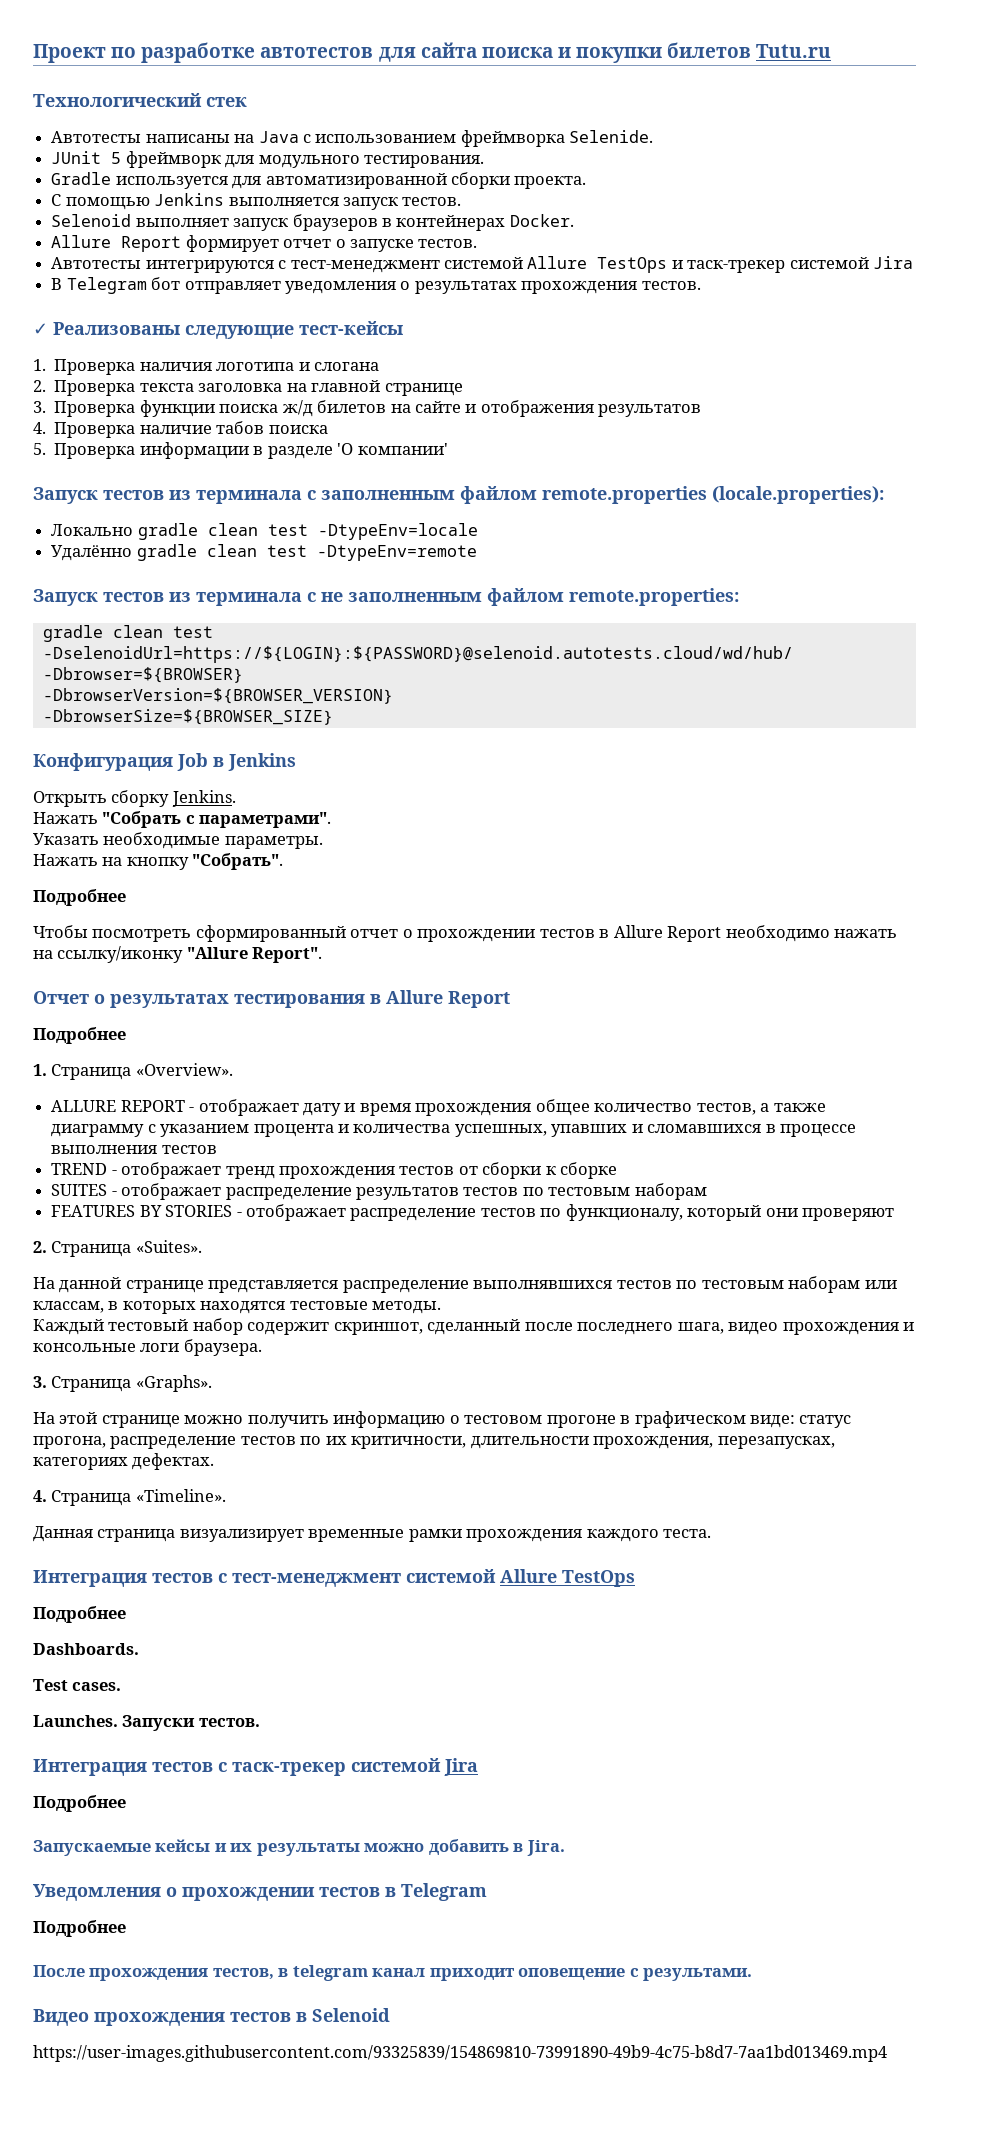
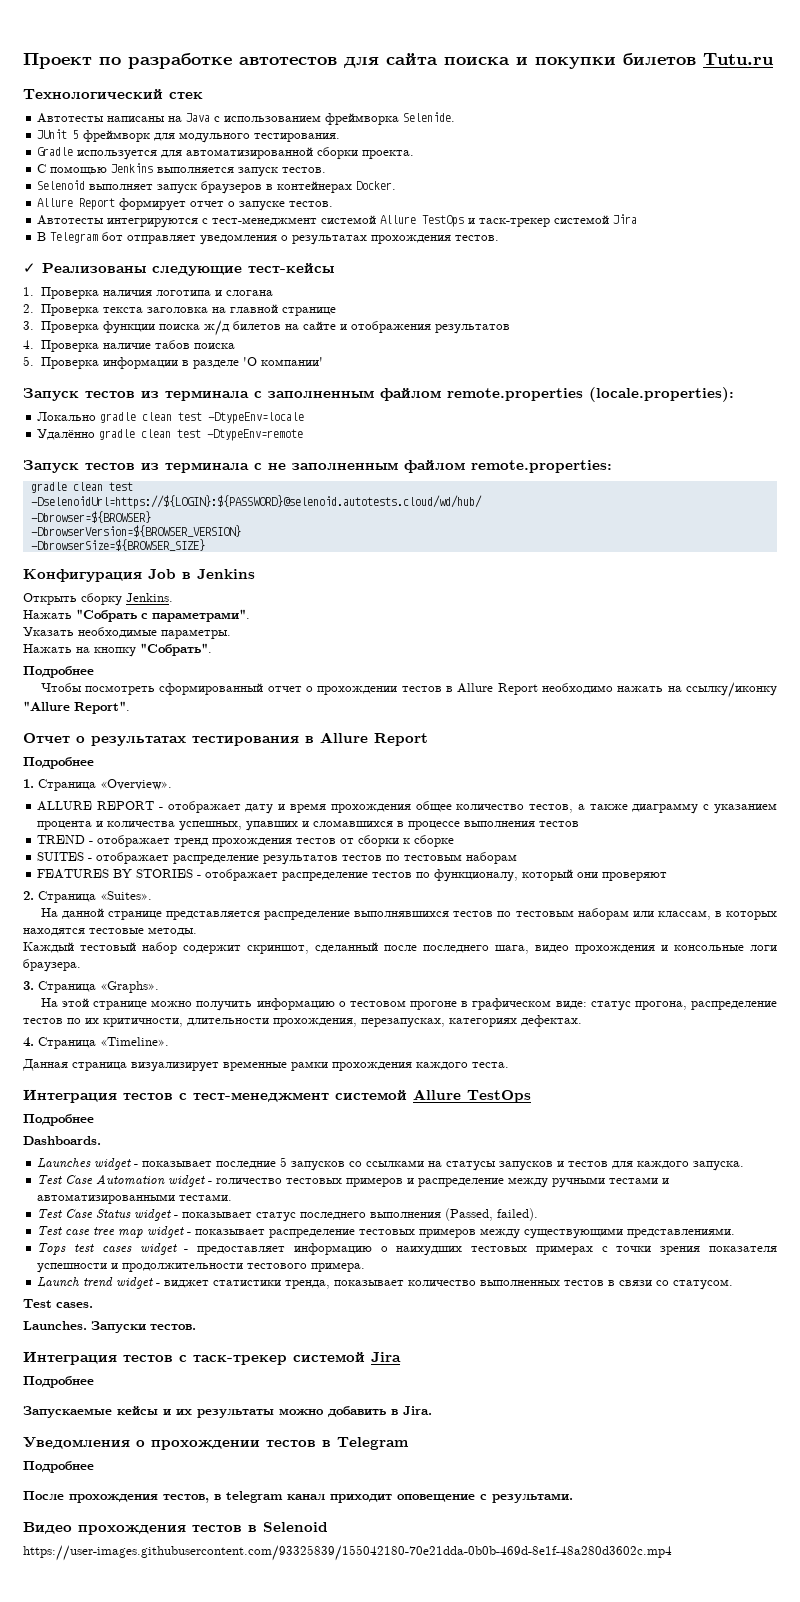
+ Launches widget - показывает последние 5 запусков со ссылками на статусы запусков и тестов для каждого запуска.
+ Test Case Automation widget - rоличество тестовых примеров и распределение между ручными тестами и автоматизированными тестами.
+ Test Case Status widget - показывает статус последнего выполнения (Passed, failed).
+ Test case tree map widget - показывает распределение тестовых примеров между существующими представлениями.
+ Tops test cases widget - предоставляет информацию о наихудших тестовых примерах с точки зрения показателя успешности и продолжительности тестового примера.
+ Launch trend widget - виджет статистики тренда, показывает количество выполненных тестов в связи со статусом.
- https://user-images.githubusercontent.com/93325839/154869810-73991890-49b9-4c75-b8d7-7aa1bd013469.mp4
+ https://user-images.githubusercontent.com/93325839/155042180-70e21dda-0b0b-469d-8e1f-48a280d3602c.mp4

